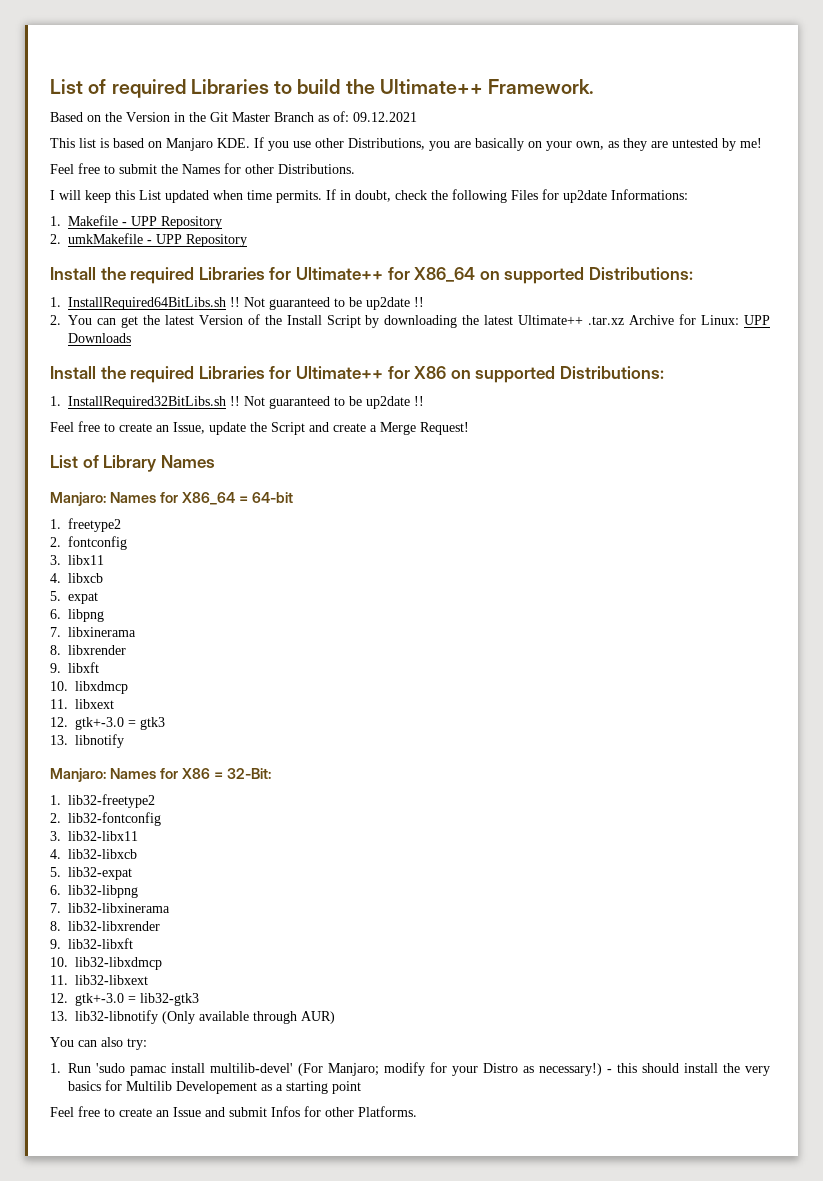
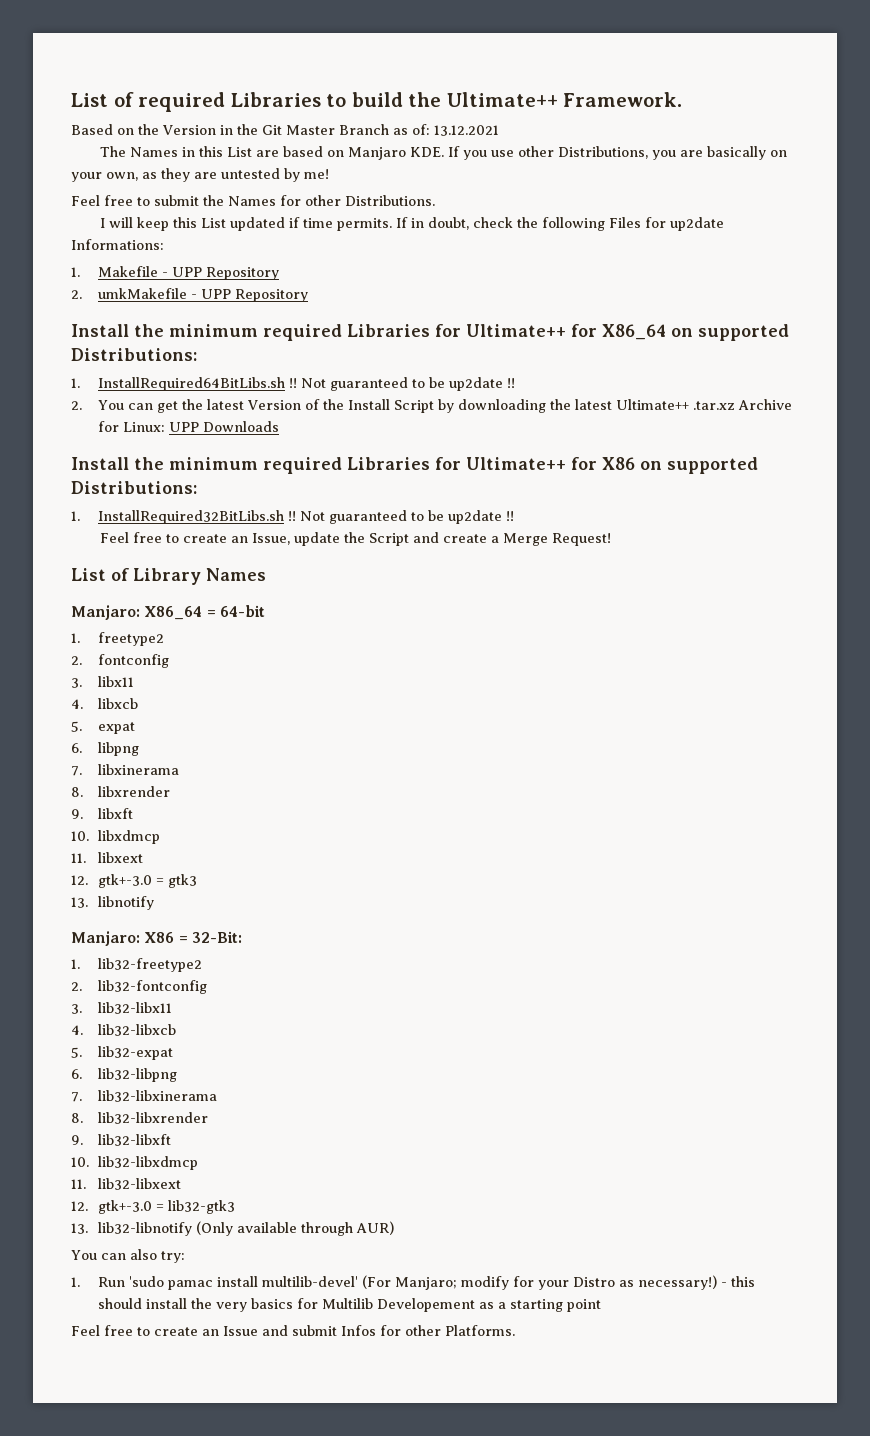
- Based on the Version in the Git Master Branch as of: 09.12.2021
- This list is based on Manjaro KDE. If you use other Distributions, you are basically on your own, as they are untested by me!
+ Based on the Version in the Git Master Branch as of: 13.12.2021
+ The Names in this List are based on Manjaro KDE. If you use other Distributions, you are basically on your own, as they are untested by me!
- I will keep this List updated when time permits.
+ I will keep this List updated if time permits.
- Install the required Libraries for Ultimate++ for X86_64 on supported Distributions:
+ Install the minimum required Libraries for Ultimate++ for X86_64 on supported Distributions:
- Install the required Libraries for Ultimate++ for X86 on supported Distributions:
+ Install the minimum required Libraries for Ultimate++ for X86 on supported Distributions:
- Manjaro: Names for X86_64 = 64-bit
+ Manjaro: X86_64 = 64-bit
- Manjaro: Names for X86 = 32-Bit:
+ Manjaro: X86 = 32-Bit:

